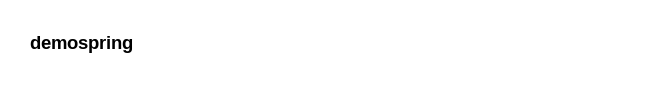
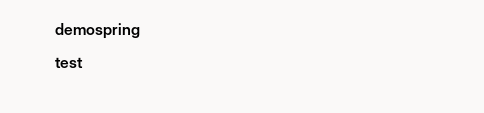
+ test

